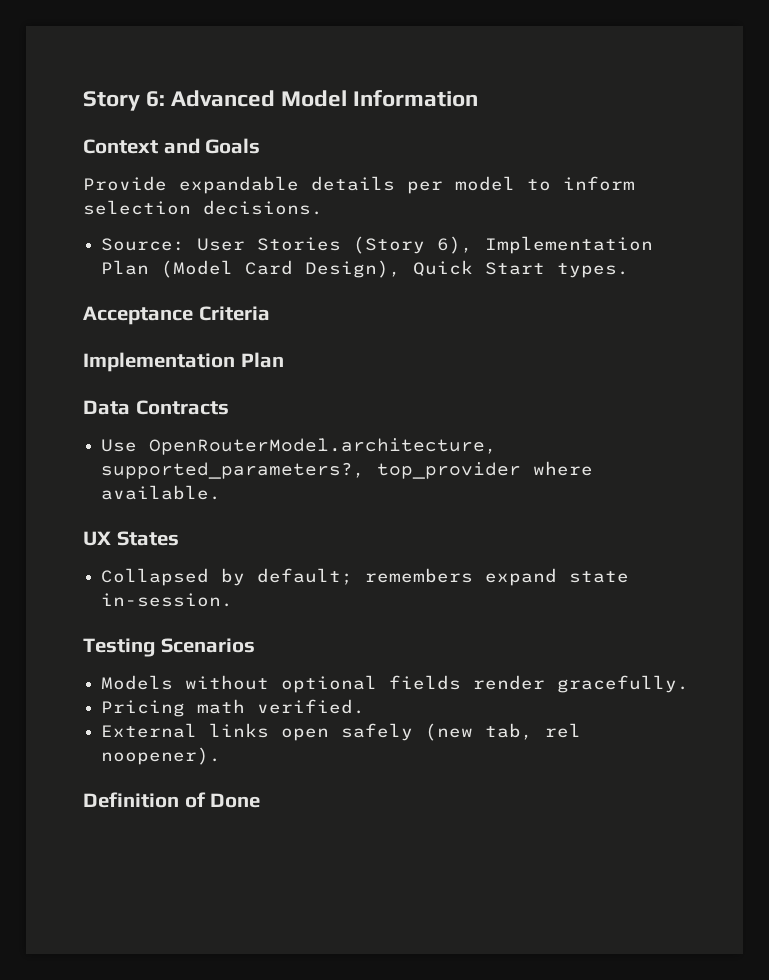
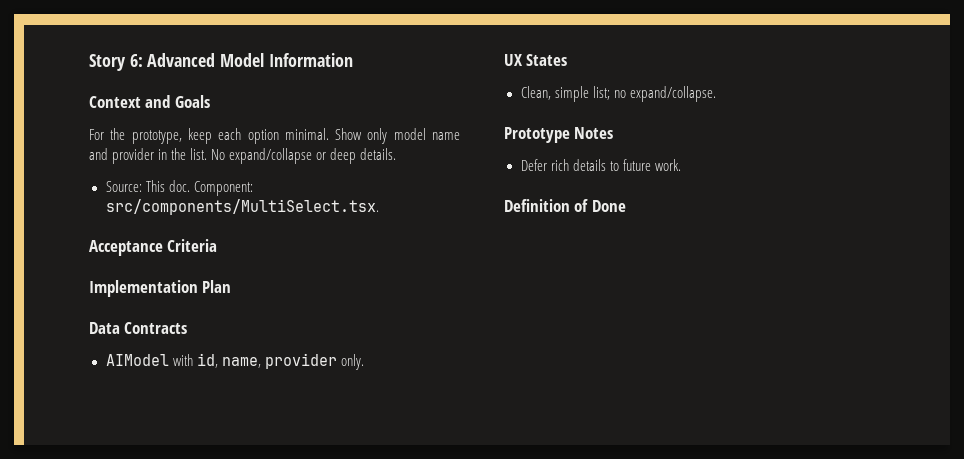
- Provide expandable details per model to inform selection decisions.
- Source: User Stories (Story 6), Implementation Plan (Model Card Design), Quick Start types.
+ For the prototype, keep each option minimal. Show only model name and provider in the list. No expand/collapse or deep details.
+ Source: This doc. Component: src/components/MultiSelect.tsx.
- Use OpenRouterModel.architecture, supported_parameters?, top_provider where available.
+ AIModel with id, name, provider only.
  UX States
- Collapsed by default; remembers expand state in-session.
- Testing Scenarios
- Models without optional fields render gracefully.
- Pricing math verified.
- External links open safely (new tab, rel noopener).
+ Clean, simple list; no expand/collapse.
+ Prototype Notes
+ Defer rich details to future work.

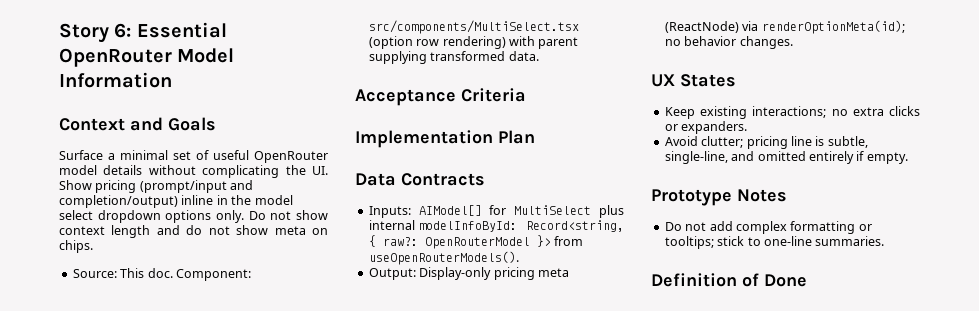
- Story 6: Advanced Model Information
+ Story 6: Essential OpenRouter Model Information
- For the prototype, keep each option minimal. Show only model name and provider in the list. No expand/collapse or deep details.
- Source: This doc. Component: src/components/MultiSelect.tsx.
+ Surface a minimal set of useful OpenRouter model details without complicating the UI. Show pricing (prompt/input and completion/output) inline in the model select dropdown options only. Do not show context length and do not show meta on chips.
+ Source: This doc. Component: src/components/MultiSelect.tsx (option row rendering) with parent supplying transformed data.
- AIModel with id, name, provider only.
+ Inputs: AIModel[] for MultiSelect plus internal modelInfoById: Record<string, { raw?: OpenRouterModel }> from useOpenRouterModels().
+ Output: Display-only pricing meta (ReactNode) via renderOptionMeta(id); no behavior changes.
  UX States
- Clean, simple list; no expand/collapse.
+ Keep existing interactions; no extra clicks or expanders.
+ Avoid clutter; pricing line is subtle, single-line, and omitted entirely if empty.
  Prototype Notes
- Defer rich details to future work.
+ Do not add complex formatting or tooltips; stick to one-line summaries.

